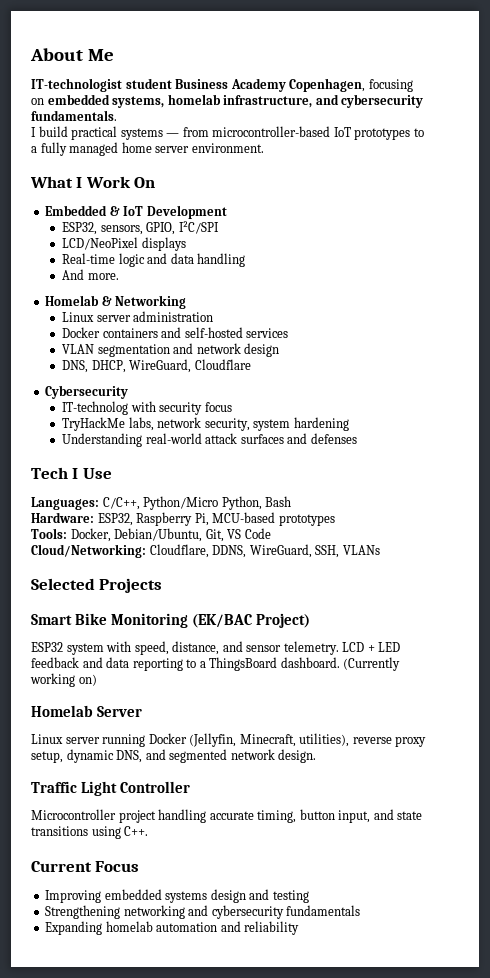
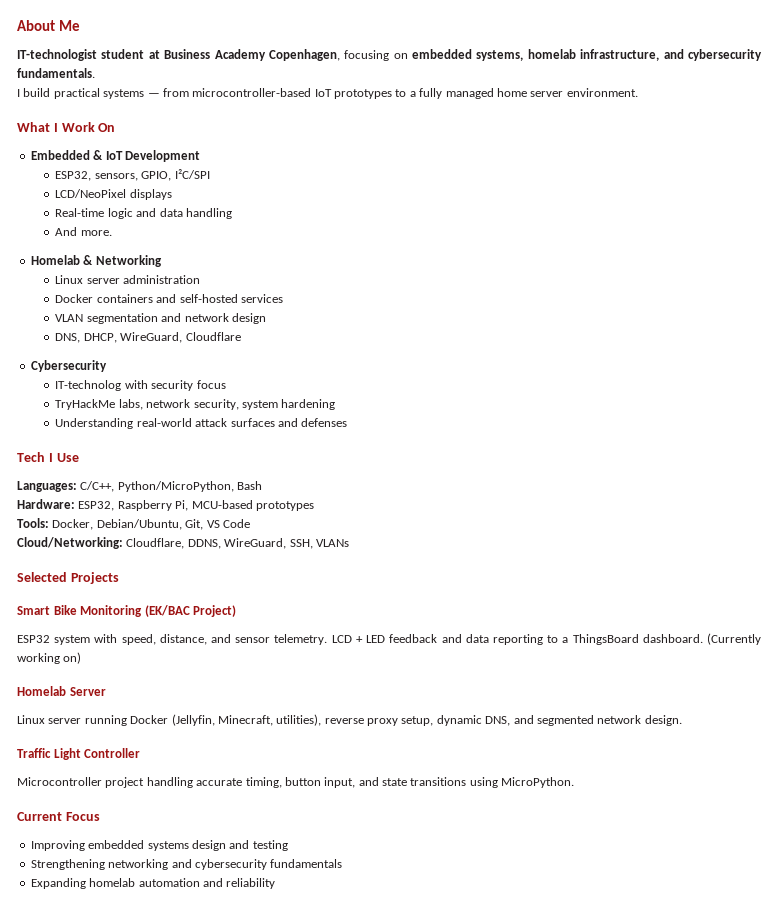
- IT-technologist student Business Academy Copenhagen, focusing on embedded systems, homelab infrastructure, and cybersecurity fundamentals.
+ IT-technologist student at Business Academy Copenhagen, focusing on embedded systems, homelab infrastructure, and cybersecurity fundamentals.
- Languages: C/C++, Python/Micro Python, Bash
+ Languages: C/C++, Python/MicroPython, Bash
- Microcontroller project handling accurate timing, button input, and state transitions using C++.
+ Microcontroller project handling accurate timing, button input, and state transitions using MicroPython.

